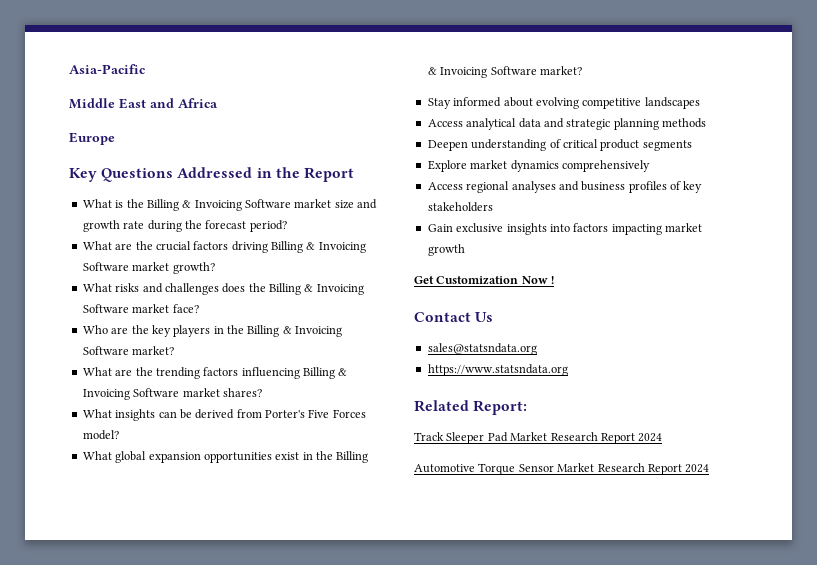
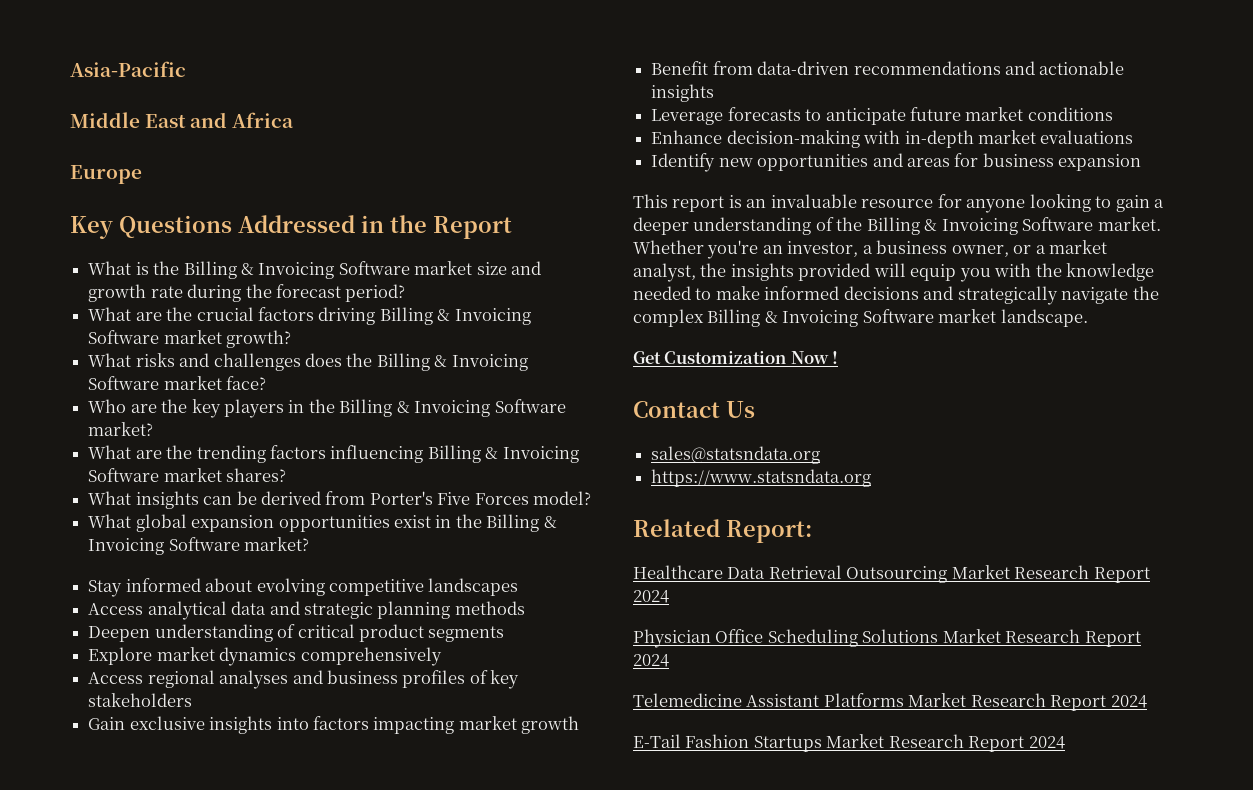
+ Benefit from data-driven recommendations and actionable insights
+ Leverage forecasts to anticipate future market conditions
+ Enhance decision-making with in-depth market evaluations
+ Identify new opportunities and areas for business expansion
+ This report is an invaluable resource for anyone looking to gain a deeper understanding of the Billing & Invoicing Software market. Whether you're an investor, a business owner, or a market analyst, the insights provided will equip you with the knowledge needed to make informed decisions and strategically navigate the complex Billing & Invoicing Software market landscape.
- Track Sleeper Pad Market Research Report 2024
- Automotive Torque Sensor Market Research Report 2024
+ Healthcare Data Retrieval Outsourcing Market Research Report 2024
+ Physician Office Scheduling Solutions Market Research Report 2024
+ Telemedicine Assistant Platforms Market Research Report 2024
+ E-Tail Fashion Startups Market Research Report 2024

